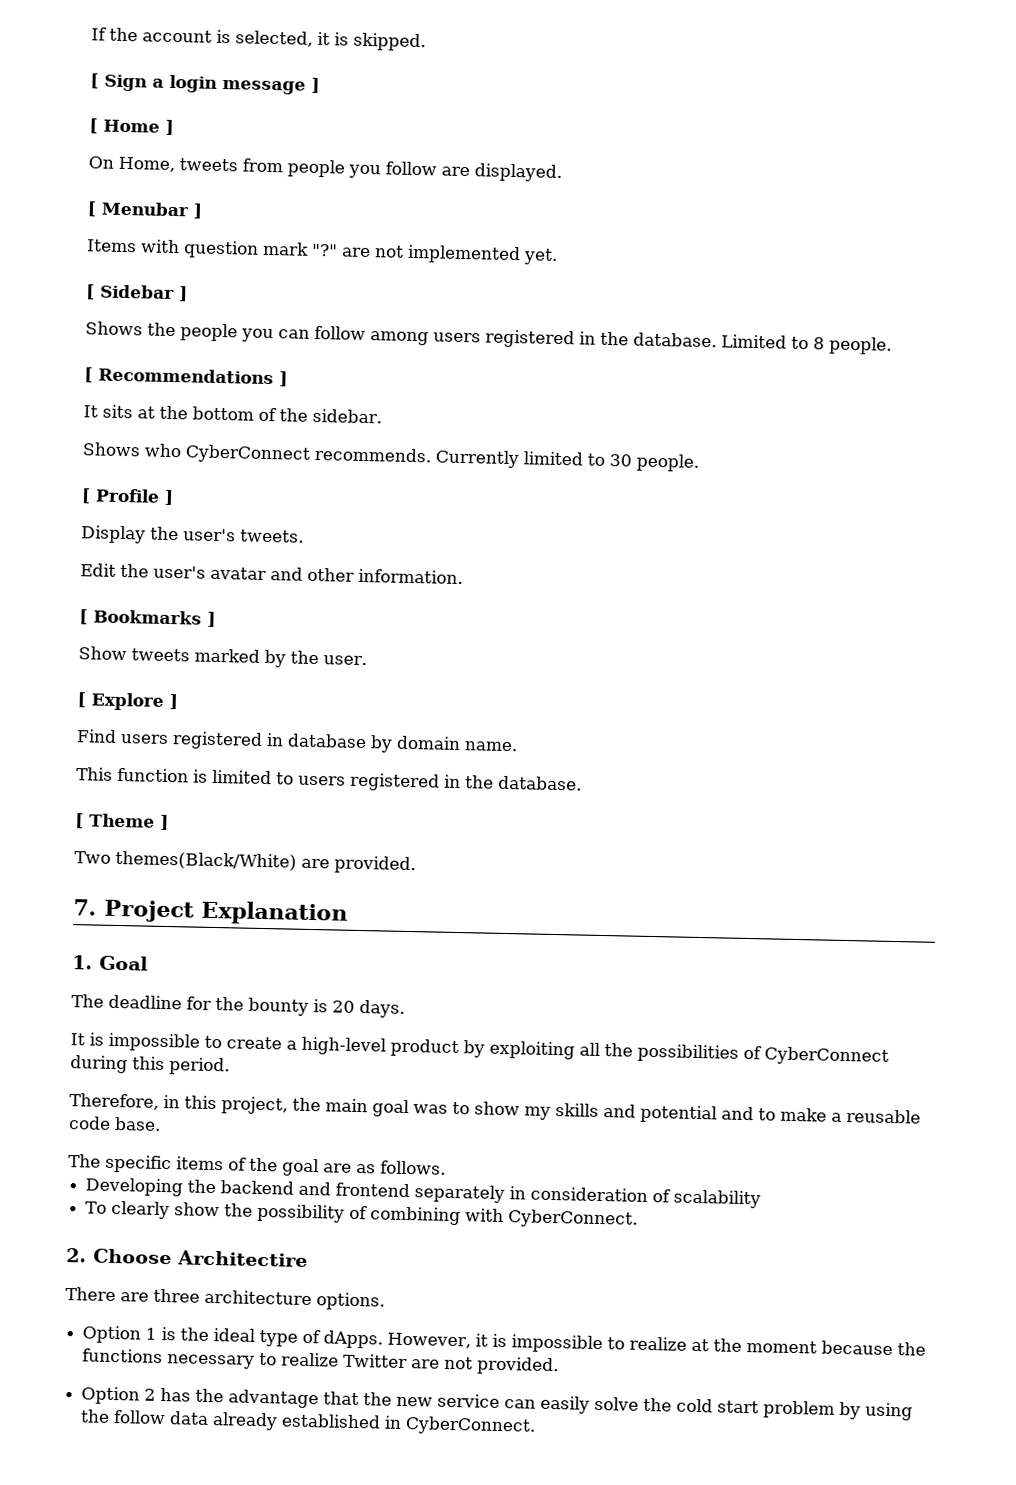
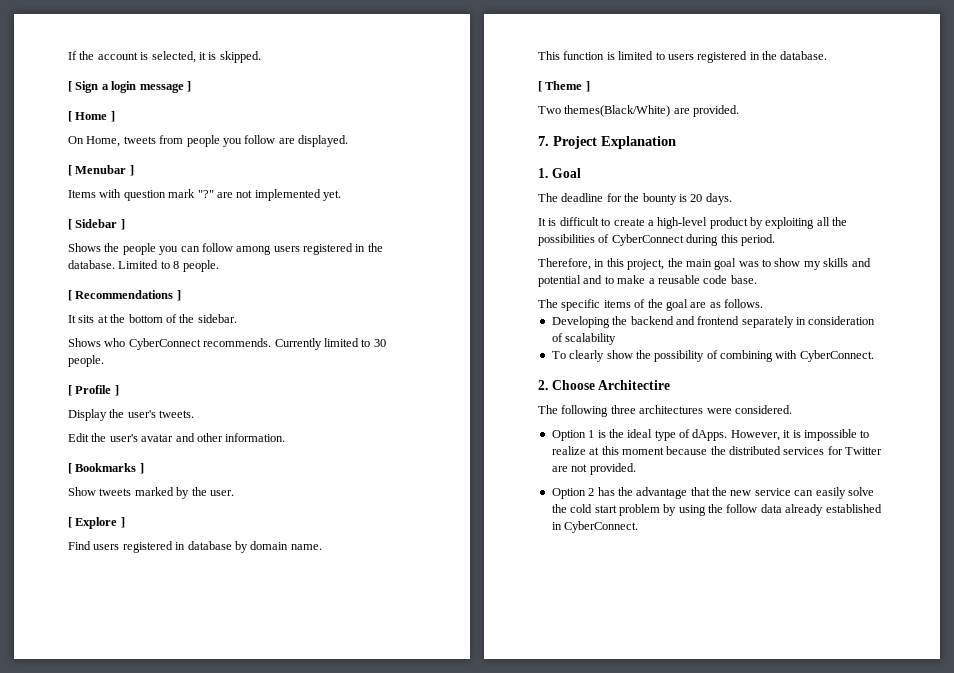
- It is impossible to create a high-level product by exploiting all the possibilities of CyberConnect during this period.
+ It is difficult to create a high-level product by exploiting all the possibilities of CyberConnect during this period.
- There are three architecture options.
+ The following three architectures were considered.
- However, it is impossible to realize at the moment because the functions necessary to realize Twitter are not provided.
+ However, it is impossible to realize at this moment because the distributed services for Twitter are not provided.

